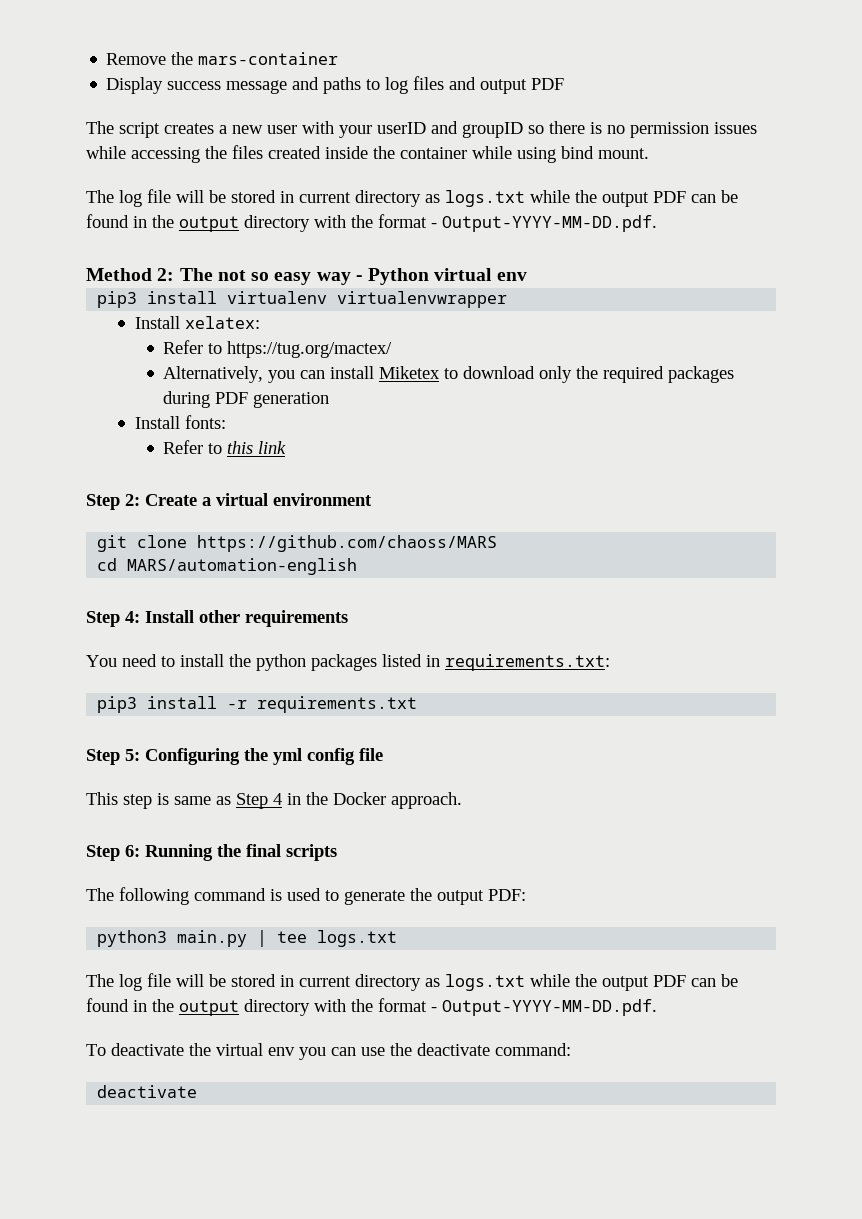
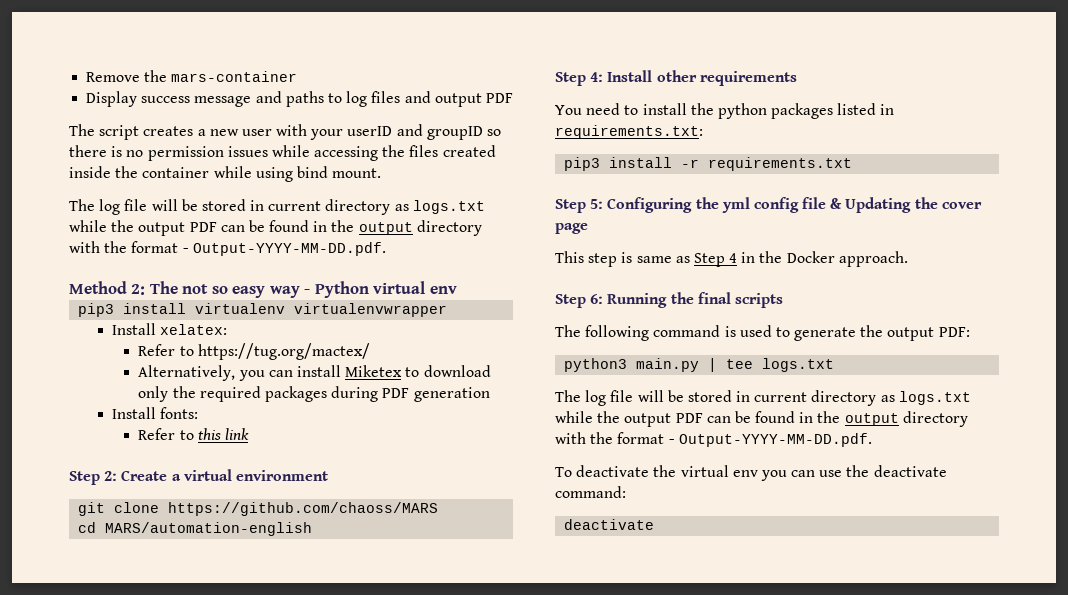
- Step 5: Configuring the yml config file
+ Step 5: Configuring the yml config file & Updating the cover page

